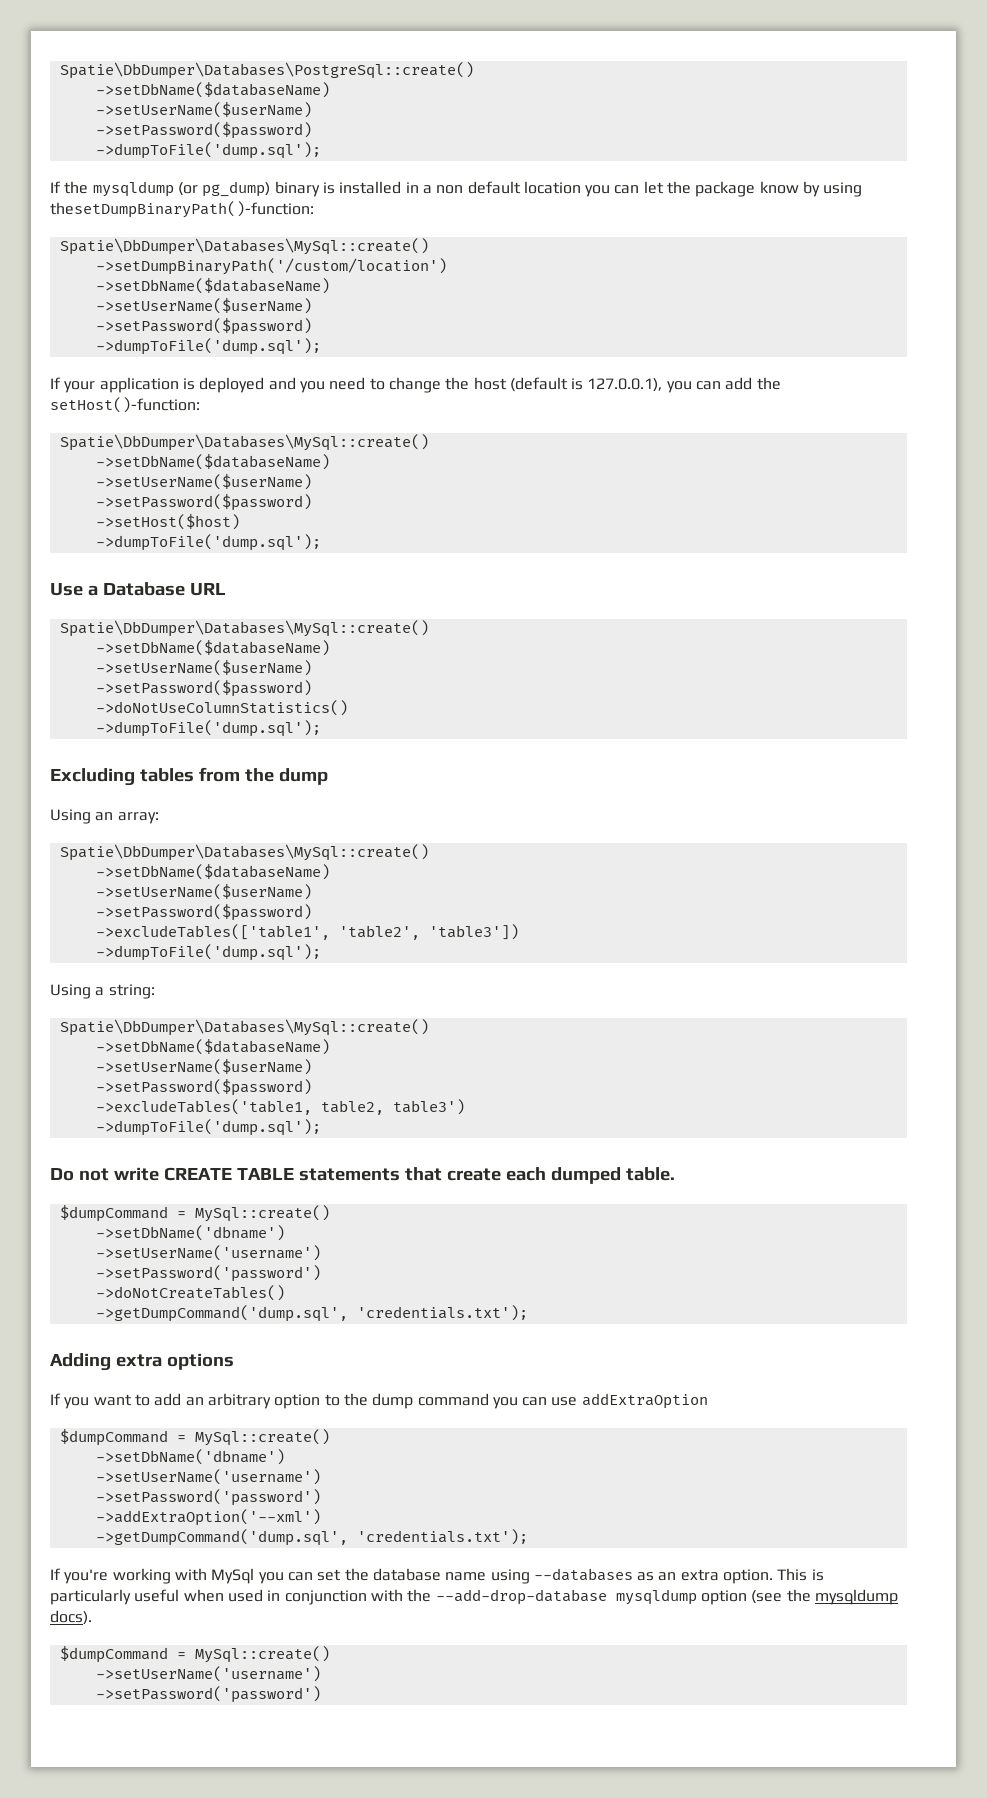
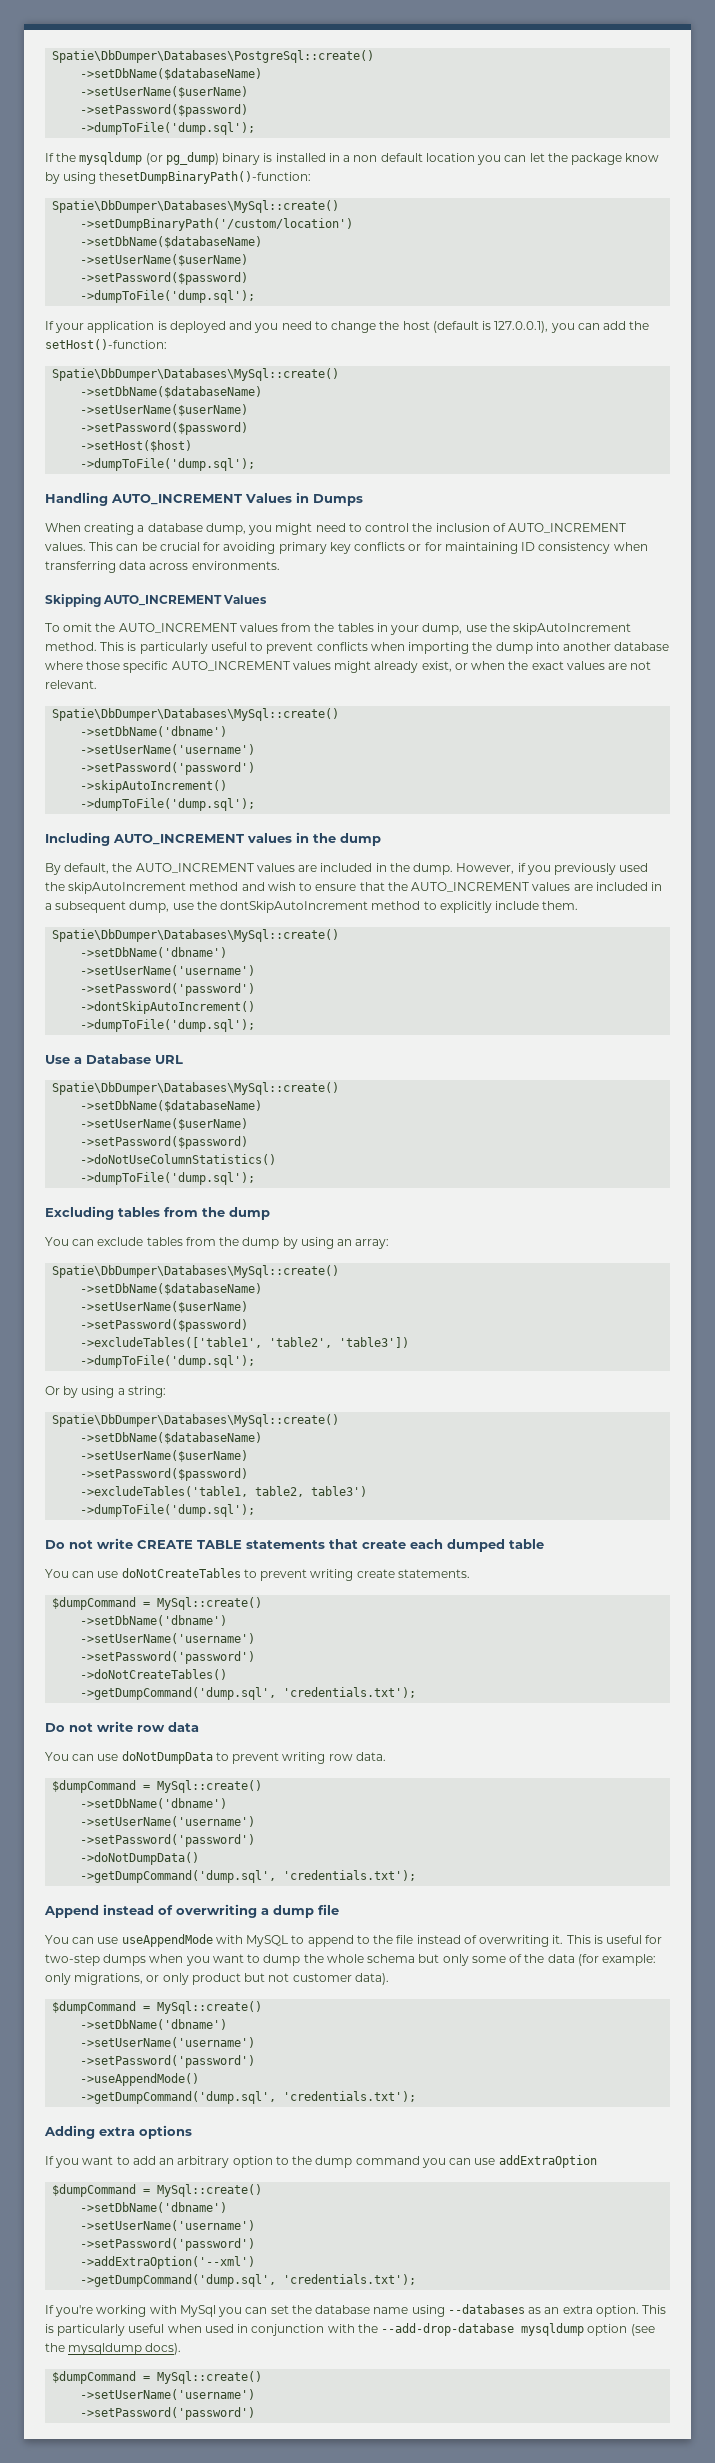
+ Handling AUTO_INCREMENT Values in Dumps
+ When creating a database dump, you might need to control the inclusion of AUTO_INCREMENT values. This can be crucial for avoiding primary key conflicts or for maintaining ID consistency when transferring data across environments.
+ Skipping AUTO_INCREMENT Values
+ To omit the AUTO_INCREMENT values from the tables in your dump, use the skipAutoIncrement method. This is particularly useful to prevent conflicts when importing the dump into another database where those specific AUTO_INCREMENT values might already exist, or when the exact values are not relevant.
+ Spatie\DbDumper\Databases\MySql::create()
+ ->setDbName('dbname')
+ ->setUserName('username')
+ ->setPassword('password')
+ ->skipAutoIncrement()
+ ->dumpToFile('dump.sql');
+ Including AUTO_INCREMENT values in the dump
+ By default, the AUTO_INCREMENT values are included in the dump. However, if you previously used the skipAutoIncrement method and wish to ensure that the AUTO_INCREMENT values are included in a subsequent dump, use the dontSkipAutoIncrement method to explicitly include them.
+ Spatie\DbDumper\Databases\MySql::create()
+ ->setDbName('dbname')
+ ->setUserName('username')
+ ->setPassword('password')
+ ->dontSkipAutoIncrement()
+ ->dumpToFile('dump.sql');
- Using an array:
+ You can exclude tables from the dump by using an array:
- Using a string:
+ Or by using a string:
- Do not write CREATE TABLE statements that create each dumped table.
+ Do not write CREATE TABLE statements that create each dumped table
+ You can use doNotCreateTables to prevent writing create statements.
+ Do not write row data
+ You can use doNotDumpData to prevent writing row data.
+ $dumpCommand = MySql::create()
+ ->setDbName('dbname')
+ ->setUserName('username')
+ ->setPassword('password')
+ ->doNotDumpData()
+ ->getDumpCommand('dump.sql', 'credentials.txt');
+ Append instead of overwriting a dump file
+ You can use useAppendMode with MySQL to append to the file instead of overwriting it. This is useful for two-step dumps when you want to dump the whole schema but only some of the data (for example: only migrations, or only product but not customer data).
+ $dumpCommand = MySql::create()
+ ->setDbName('dbname')
+ ->setUserName('username')
+ ->setPassword('password')
+ ->useAppendMode()
+ ->getDumpCommand('dump.sql', 'credentials.txt');

